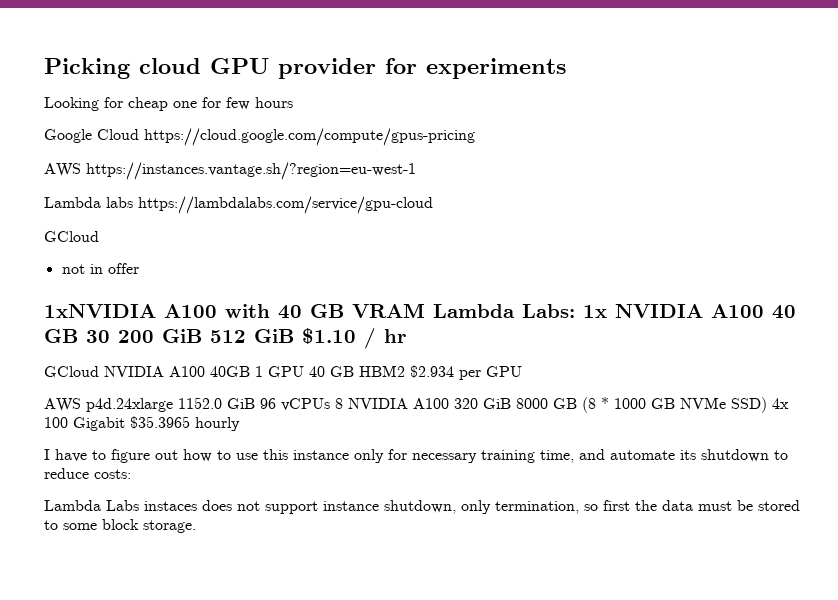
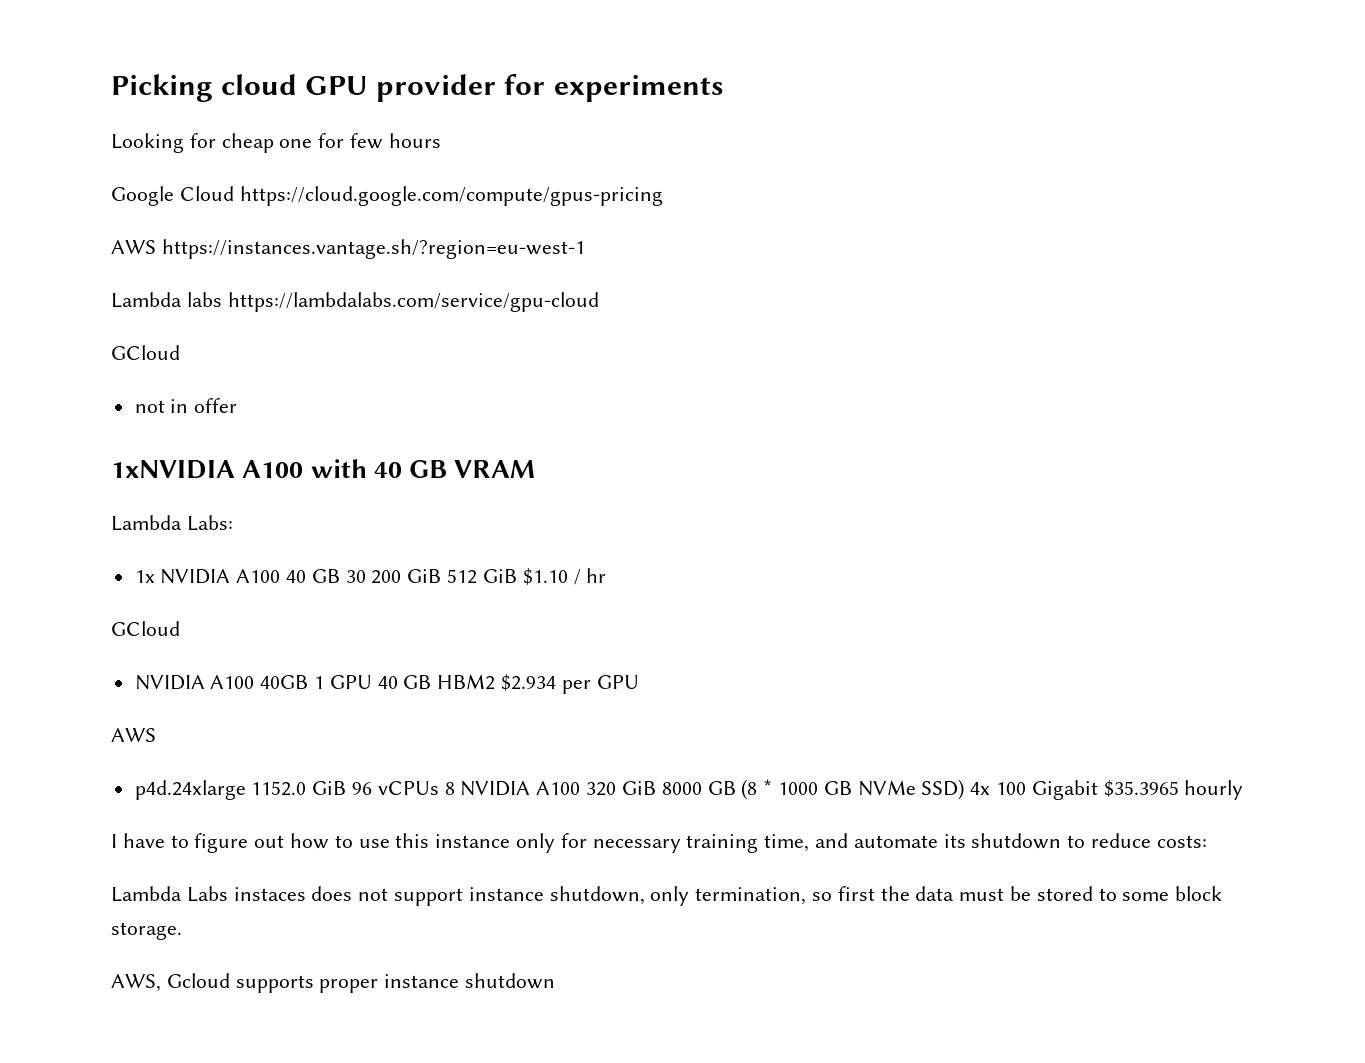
- 1xNVIDIA A100 with 40 GB VRAM Lambda Labs: 1x NVIDIA A100 40 GB 30 200 GiB 512 GiB $1.10 / hr
- GCloud NVIDIA A100 40GB 1 GPU 40 GB HBM2 $2.934 per GPU
- AWS p4d.24xlarge 1152.0 GiB 96 vCPUs 8 NVIDIA A100 320 GiB 8000 GB (8 * 1000 GB NVMe SSD) 4x 100 Gigabit $35.3965 hourly
+ 1xNVIDIA A100 with 40 GB VRAM
+ Lambda Labs:
+ 1x NVIDIA A100 40 GB 30 200 GiB 512 GiB $1.10 / hr
+ GCloud
+ NVIDIA A100 40GB 1 GPU 40 GB HBM2 $2.934 per GPU
+ AWS
+ p4d.24xlarge 1152.0 GiB 96 vCPUs 8 NVIDIA A100 320 GiB 8000 GB (8 * 1000 GB NVMe SSD) 4x 100 Gigabit $35.3965 hourly
+ AWS, Gcloud supports proper instance shutdown

